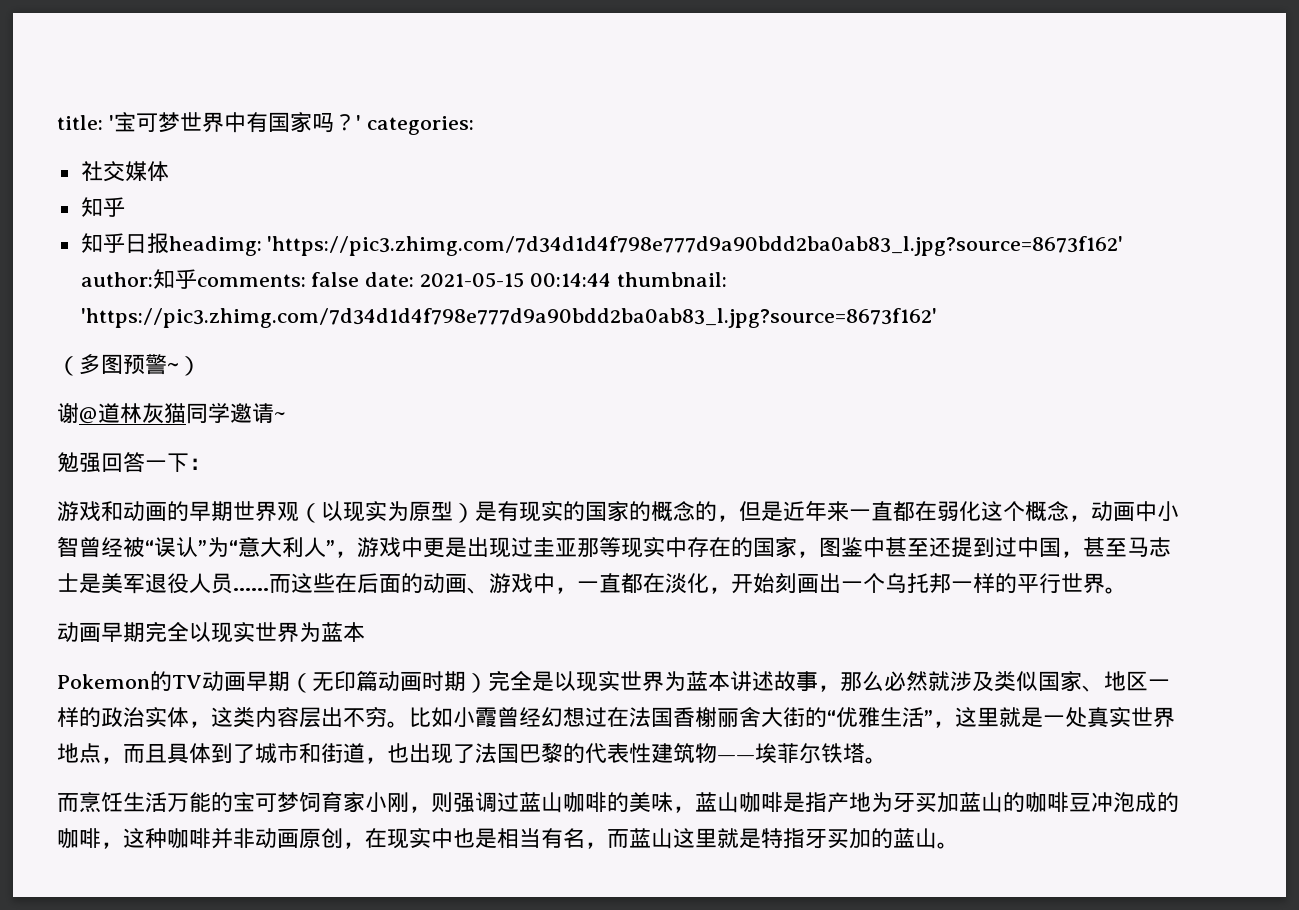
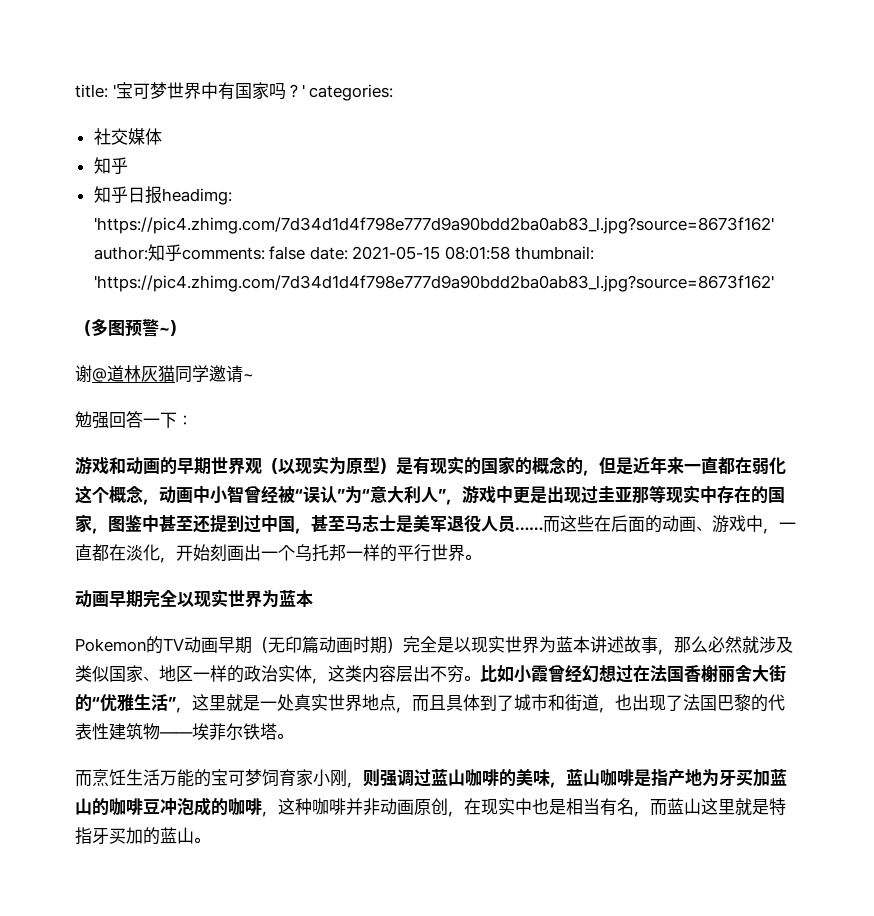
- 知乎日报headimg: 'https://pic3.zhimg.com/7d34d1d4f798e777d9a90bdd2ba0ab83_l.jpg?source=8673f162' author:知乎comments: false date: 2021-05-15 00:14:44 thumbnail: 'https://pic3.zhimg.com/7d34d1d4f798e777d9a90bdd2ba0ab83_l.jpg?source=8673f162'
+ 知乎日报headimg: 'https://pic4.zhimg.com/7d34d1d4f798e777d9a90bdd2ba0ab83_l.jpg?source=8673f162' author:知乎comments: false date: 2021-05-15 08:01:58 thumbnail: 'https://pic4.zhimg.com/7d34d1d4f798e777d9a90bdd2ba0ab83_l.jpg?source=8673f162'

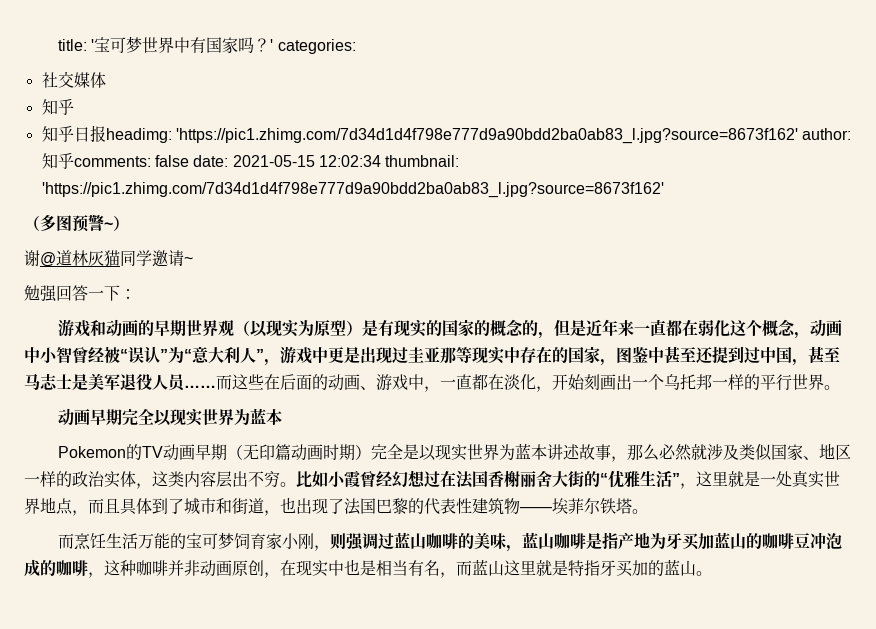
- 知乎日报headimg: 'https://pic4.zhimg.com/7d34d1d4f798e777d9a90bdd2ba0ab83_l.jpg?source=8673f162' author:知乎comments: false date: 2021-05-15 08:01:58 thumbnail: 'https://pic4.zhimg.com/7d34d1d4f798e777d9a90bdd2ba0ab83_l.jpg?source=8673f162'
+ 知乎日报headimg: 'https://pic1.zhimg.com/7d34d1d4f798e777d9a90bdd2ba0ab83_l.jpg?source=8673f162' author:知乎comments: false date: 2021-05-15 12:02:34 thumbnail: 'https://pic1.zhimg.com/7d34d1d4f798e777d9a90bdd2ba0ab83_l.jpg?source=8673f162'

